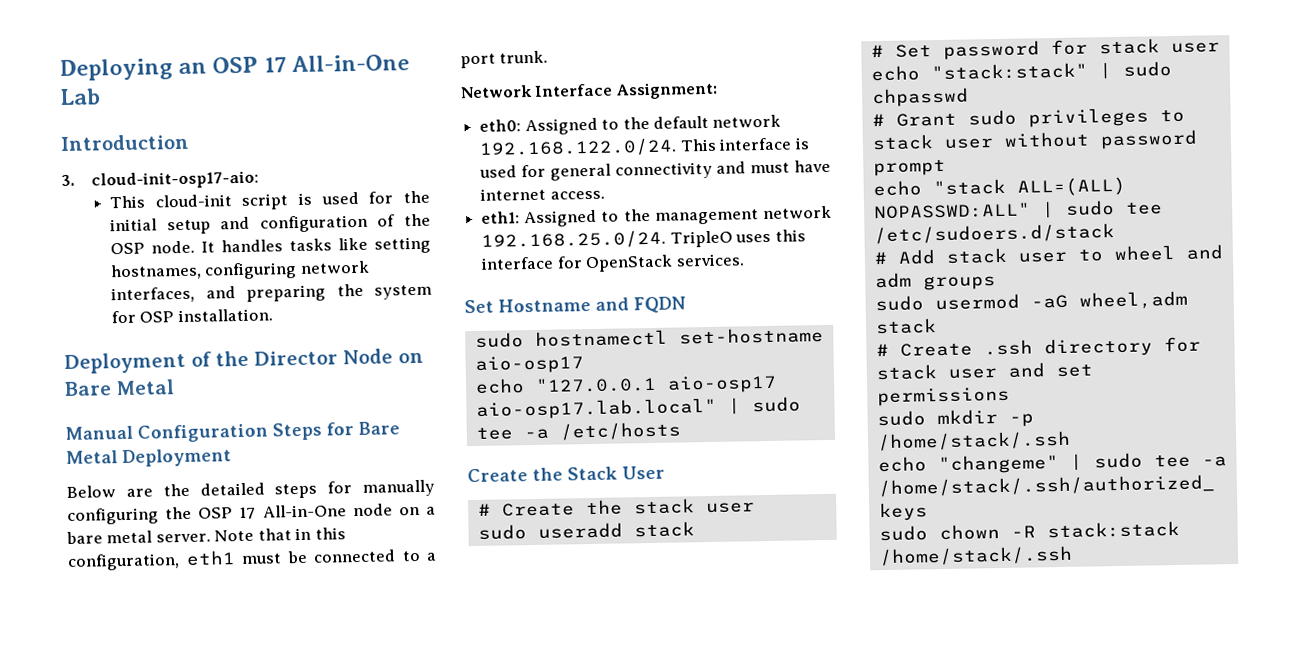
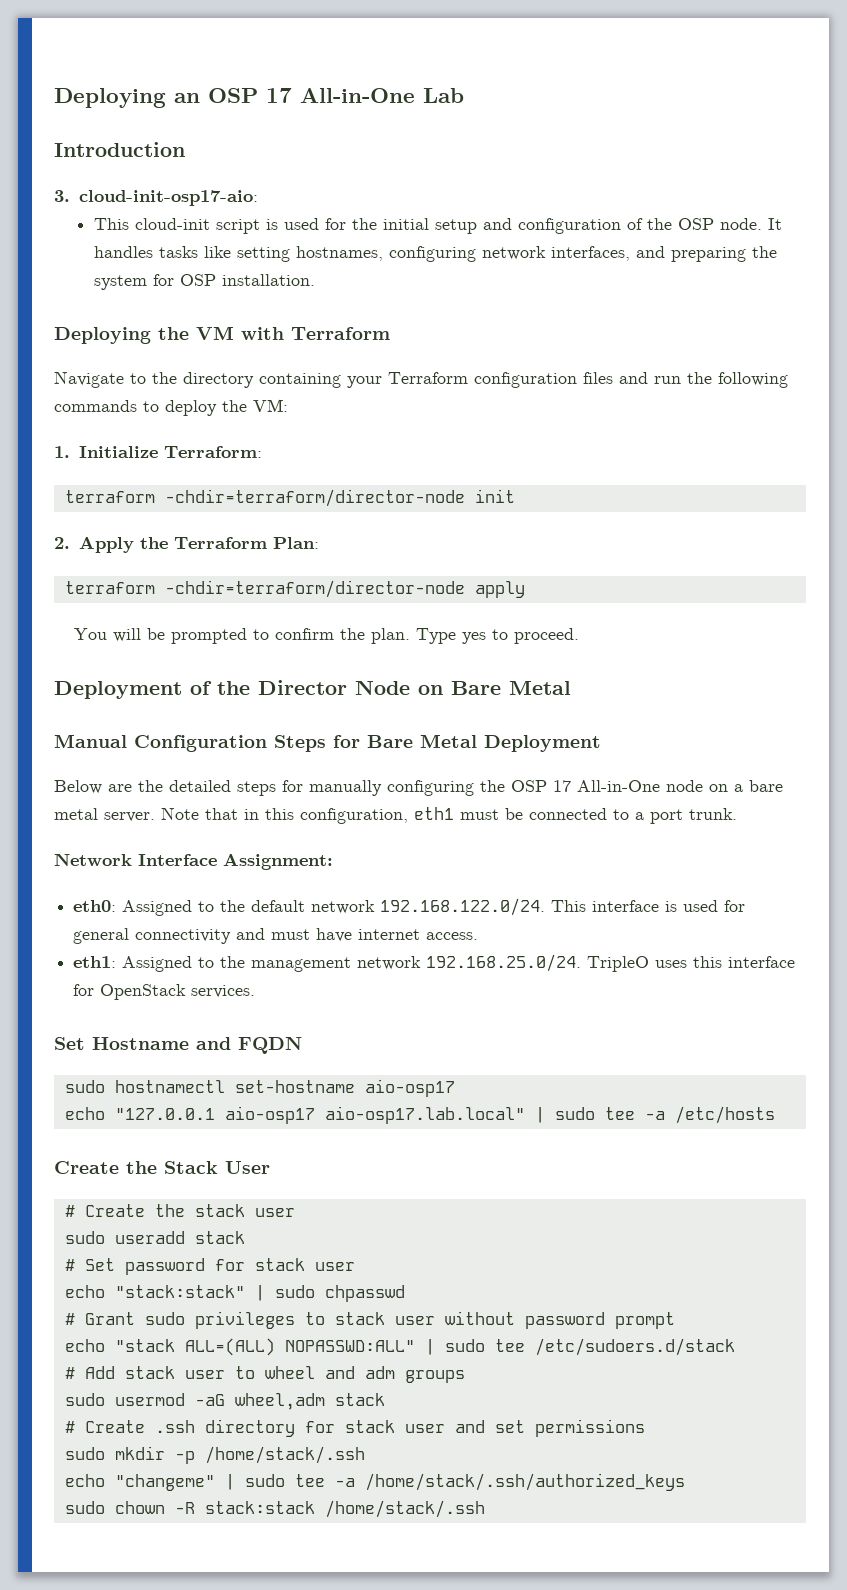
+ Deploying the VM with Terraform
+ Navigate to the directory containing your Terraform configuration files and run the following commands to deploy the VM:
+ 1. Initialize Terraform:
+ terraform -chdir=terraform/director-node init
+ 2. Apply the Terraform Plan:
+ terraform -chdir=terraform/director-node apply
+ You will be prompted to confirm the plan. Type yes to proceed.

